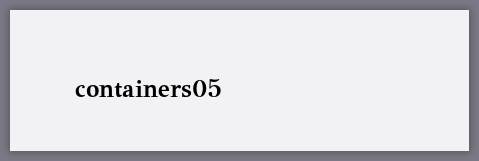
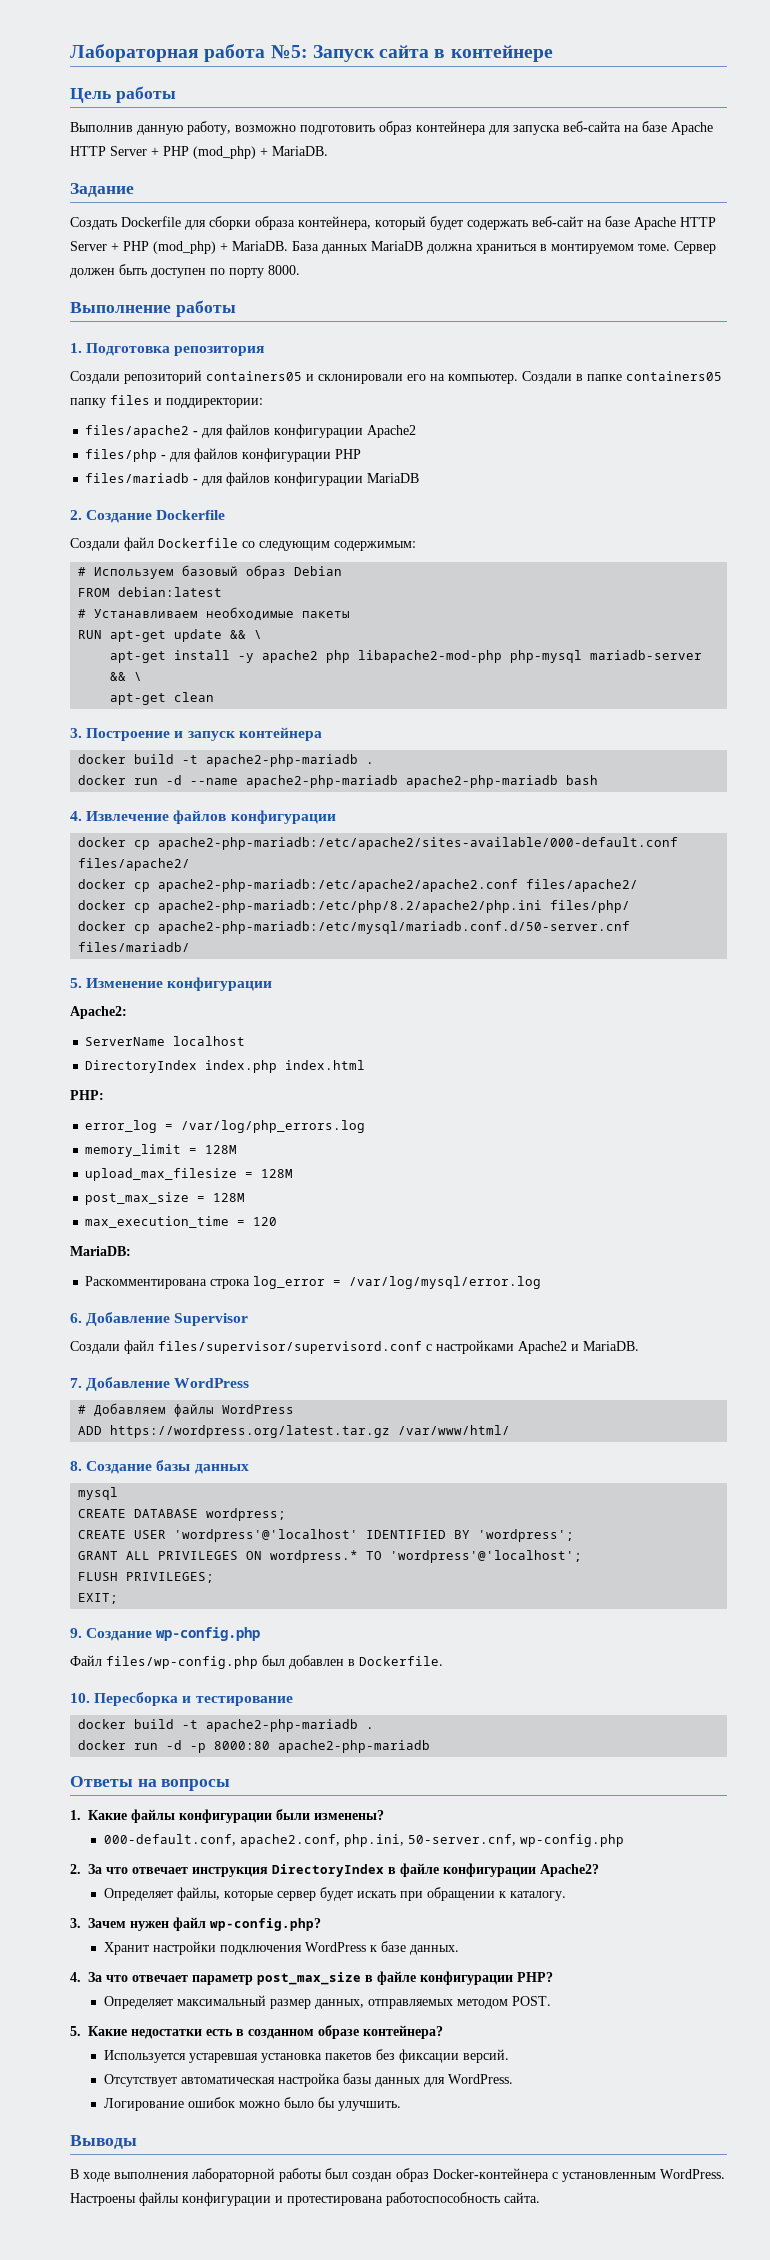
- containers05
+ Лабораторная работа №5: Запуск сайта в контейнере
+ Цель работы
+ Выполнив данную работу, возможно подготовить образ контейнера для запуска веб-сайта на базе Apache HTTP Server + PHP (mod_php) + MariaDB.
+ Задание
+ Создать Dockerfile для сборки образа контейнера, который будет содержать веб-сайт на базе Apache HTTP Server + PHP (mod_php) + MariaDB. База данных MariaDB должна храниться в монтируемом томе. Сервер должен быть доступен по порту 8000.
+ Выполнение работы
+ 1. Подготовка репозитория
+ Создали репозиторий containers05 и склонировали его на компьютер. Создали в папке containers05 папку files и поддиректории:
+ files/apache2 - для файлов конфигурации Apache2
+ files/php - для файлов конфигурации PHP
+ files/mariadb - для файлов конфигурации MariaDB
+ 2. Создание Dockerfile
+ Создали файл Dockerfile со следующим содержимым:
+ # Используем базовый образ Debian
+ FROM debian:latest
+ # Устанавливаем необходимые пакеты
+ RUN apt-get update && \
+ apt-get install -y apache2 php libapache2-mod-php php-mysql mariadb-server && \
+ apt-get clean
+ 3. Построение и запуск контейнера
+ docker build -t apache2-php-mariadb .
+ docker run -d --name apache2-php-mariadb apache2-php-mariadb bash
+ 4. Извлечение файлов конфигурации
+ docker cp apache2-php-mariadb:/etc/apache2/sites-available/000-default.conf files/apache2/
+ docker cp apache2-php-mariadb:/etc/apache2/apache2.conf files/apache2/
+ docker cp apache2-php-mariadb:/etc/php/8.2/apache2/php.ini files/php/
+ docker cp apache2-php-mariadb:/etc/mysql/mariadb.conf.d/50-server.cnf files/mariadb/
+ 5. Изменение конфигурации
+ Apache2:
+ ServerName localhost
+ DirectoryIndex index.php index.html
+ PHP:
+ error_log = /var/log/php_errors.log
+ memory_limit = 128M
+ upload_max_filesize = 128M
+ post_max_size = 128M
+ max_execution_time = 120
+ MariaDB:
+ Раскомментирована строка log_error = /var/log/mysql/error.log
+ 6. Добавление Supervisor
+ Создали файл files/supervisor/supervisord.conf с настройками Apache2 и MariaDB.
+ 7. Добавление WordPress
+ # Добавляем файлы WordPress
+ ADD https://wordpress.org/latest.tar.gz /var/www/html/
+ 8. Создание базы данных
+ mysql
+ CREATE DATABASE wordpress;
+ CREATE USER 'wordpress'@'localhost' IDENTIFIED BY 'wordpress';
+ GRANT ALL PRIVILEGES ON wordpress.* TO 'wordpress'@'localhost';
+ FLUSH PRIVILEGES;
+ EXIT;
+ 9. Создание wp-config.php
+ Файл files/wp-config.php был добавлен в Dockerfile.
+ 10. Пересборка и тестирование
+ docker build -t apache2-php-mariadb .
+ docker run -d -p 8000:80 apache2-php-mariadb
+ Ответы на вопросы
+ 1. Какие файлы конфигурации были изменены?
+ 000-default.conf, apache2.conf, php.ini, 50-server.cnf, wp-config.php
+ 2. За что отвечает инструкция DirectoryIndex в файле конфигурации Apache2?
+ Определяет файлы, которые сервер будет искать при обращении к каталогу.
+ 3. Зачем нужен файл wp-config.php?
+ Хранит настройки подключения WordPress к базе данных.
+ 4. За что отвечает параметр post_max_size в файле конфигурации PHP?
+ Определяет максимальный размер данных, отправляемых методом POST.
+ 5. Какие недостатки есть в созданном образе контейнера?
+ Используется устаревшая установка пакетов без фиксации версий.
+ Отсутствует автоматическая настройка базы данных для WordPress.
+ Логирование ошибок можно было бы улучшить.
+ Выводы
+ В ходе выполнения лабораторной работы был создан образ Docker-контейнера с установленным WordPress. Настроены файлы конфигурации и протестирована работоспособность сайта.

